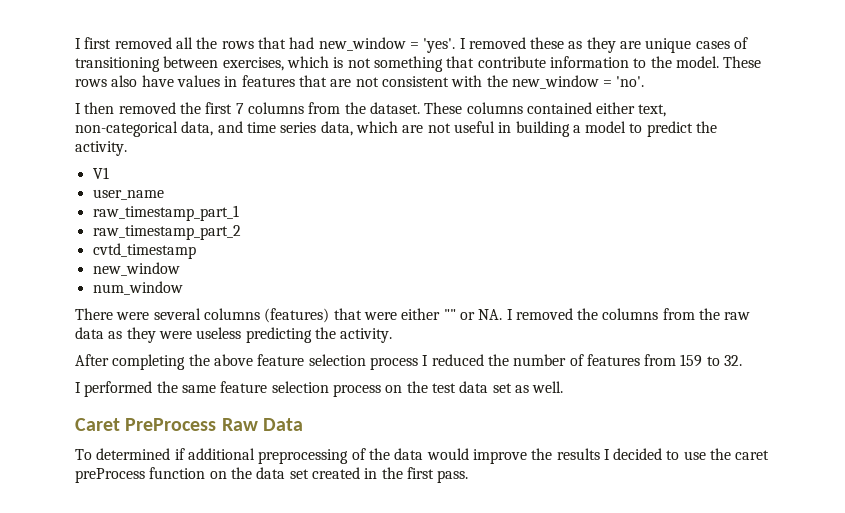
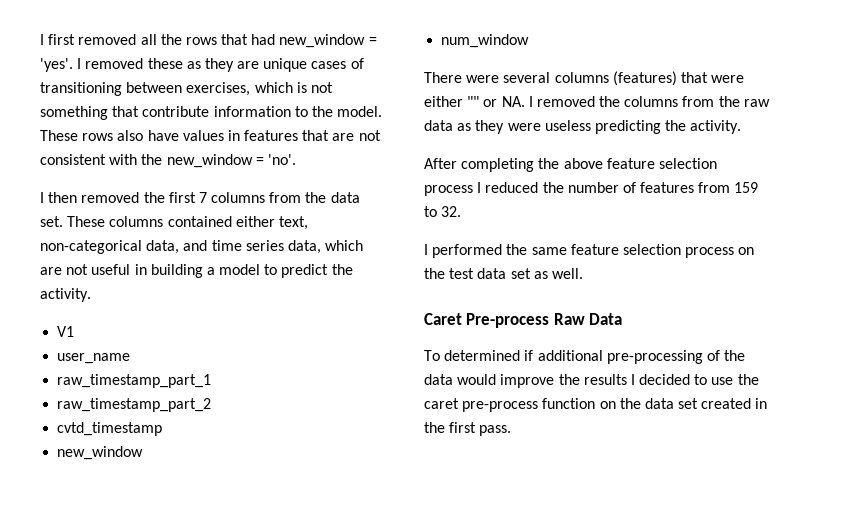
- I then removed the first 7 columns from the dataset.
+ I then removed the first 7 columns from the data set.
- Caret PreProcess Raw Data
+ Caret Pre-process Raw Data
- To determined if additional preprocessing of the data would improve the results I decided to use the caret preProcess function on the data set created in the first pass.
+ To determined if additional pre-processing of the data would improve the results I decided to use the caret pre-process function on the data set created in the first pass.

